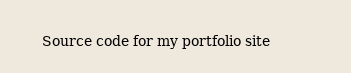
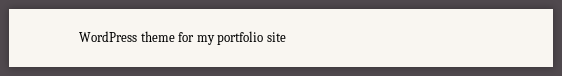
- Source code for my portfolio site
+ WordPress theme for my portfolio site

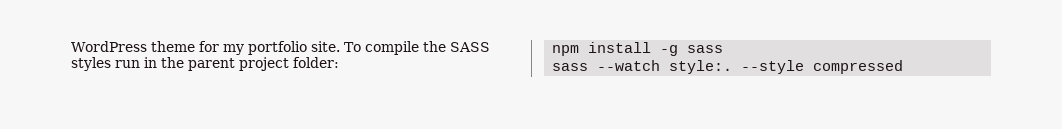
- WordPress theme for my portfolio site
+ WordPress theme for my portfolio site. To compile the SASS styles run in the parent project folder:
+ npm install -g sass
+ sass --watch style:. --style compressed

